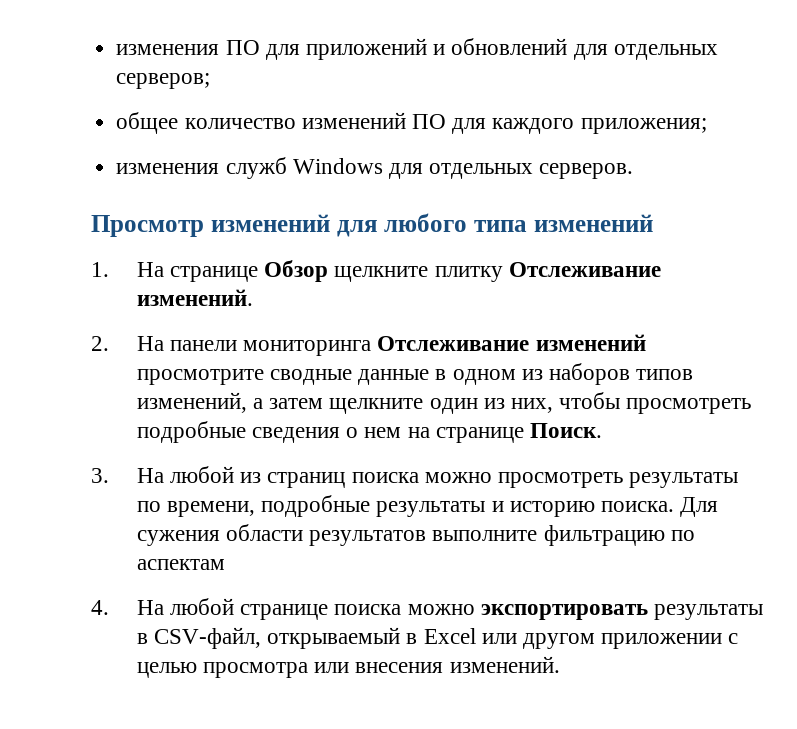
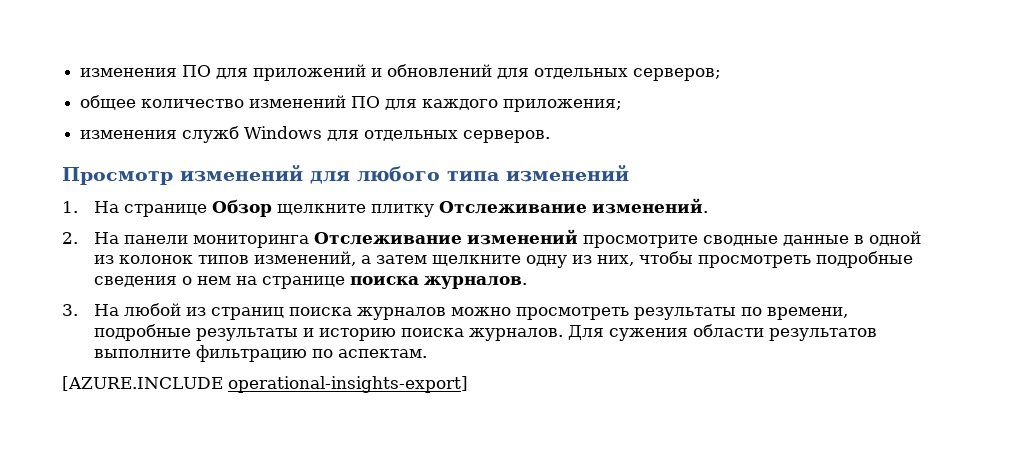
- 2. На панели мониторинга Отслеживание изменений просмотрите сводные данные в одном из наборов типов изменений, а затем щелкните один из них, чтобы просмотреть подробные сведения о нем на странице Поиск.
+ 2. На панели мониторинга Отслеживание изменений просмотрите сводные данные в одной из колонок типов изменений, а затем щелкните одну из них, чтобы просмотреть подробные сведения о нем на странице поиска журналов.
- 3. На любой из страниц поиска можно просмотреть результаты по времени, подробные результаты и историю поиска.
+ 3. На любой из страниц поиска журналов можно просмотреть результаты по времени, подробные результаты и историю поиска журналов.
- Для сужения области результатов выполните фильтрацию по аспектам
- 4. На любой странице поиска можно экспортировать результаты в CSV-файл, открываемый в Excel или другом приложении с целью просмотра или внесения изменений.
+ Для сужения области результатов выполните фильтрацию по аспектам.
+ [AZURE.INCLUDE operational-insights-export]

